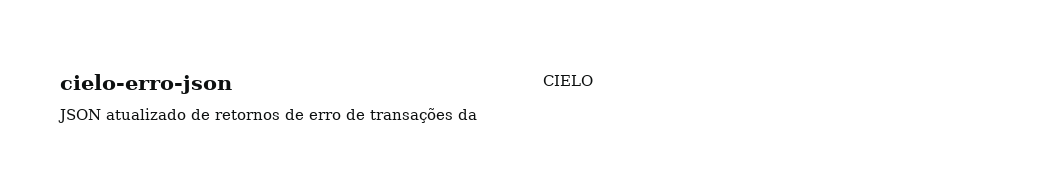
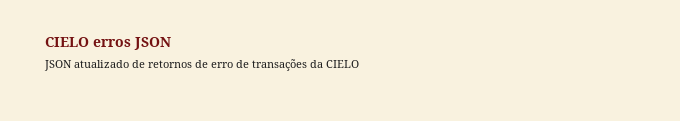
- cielo-erro-json
+ CIELO erros JSON

